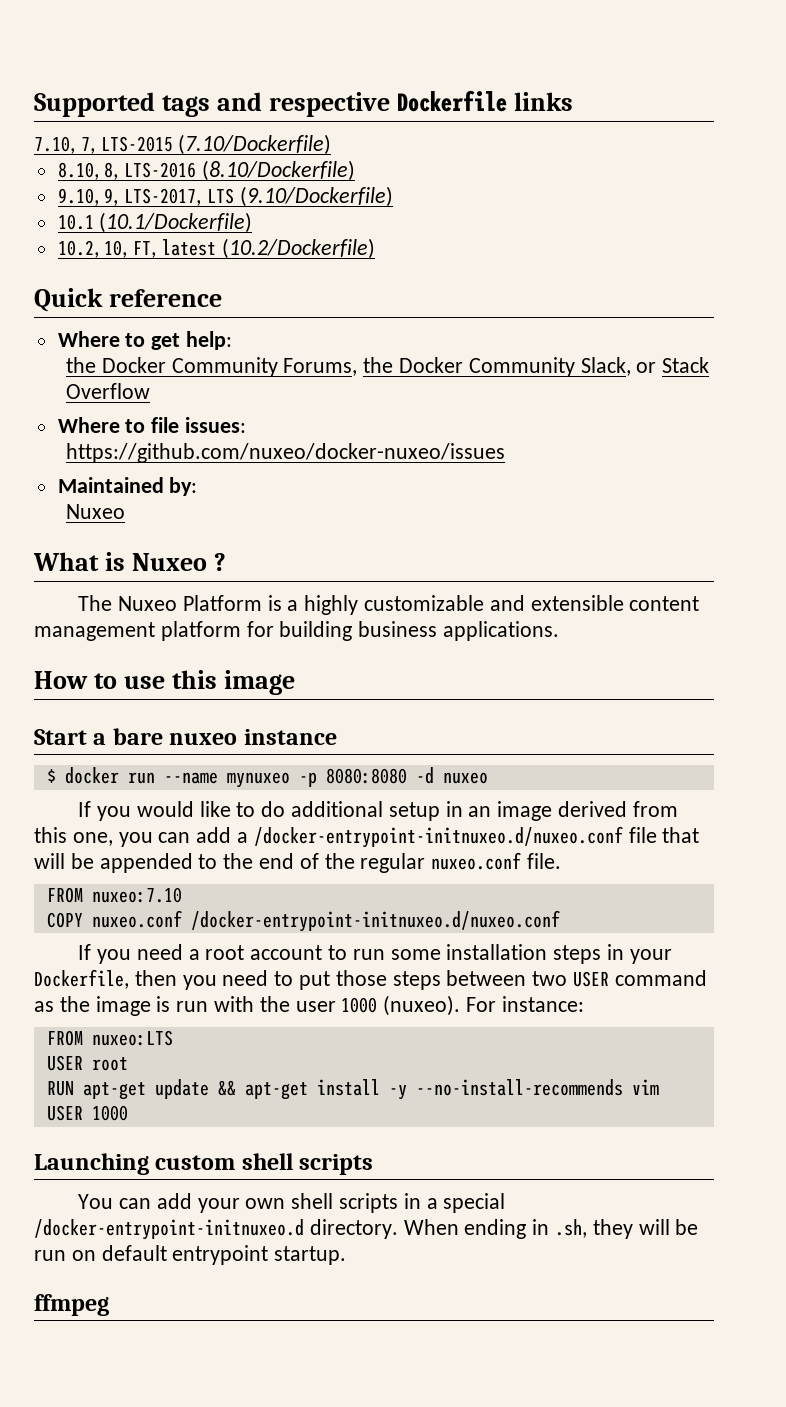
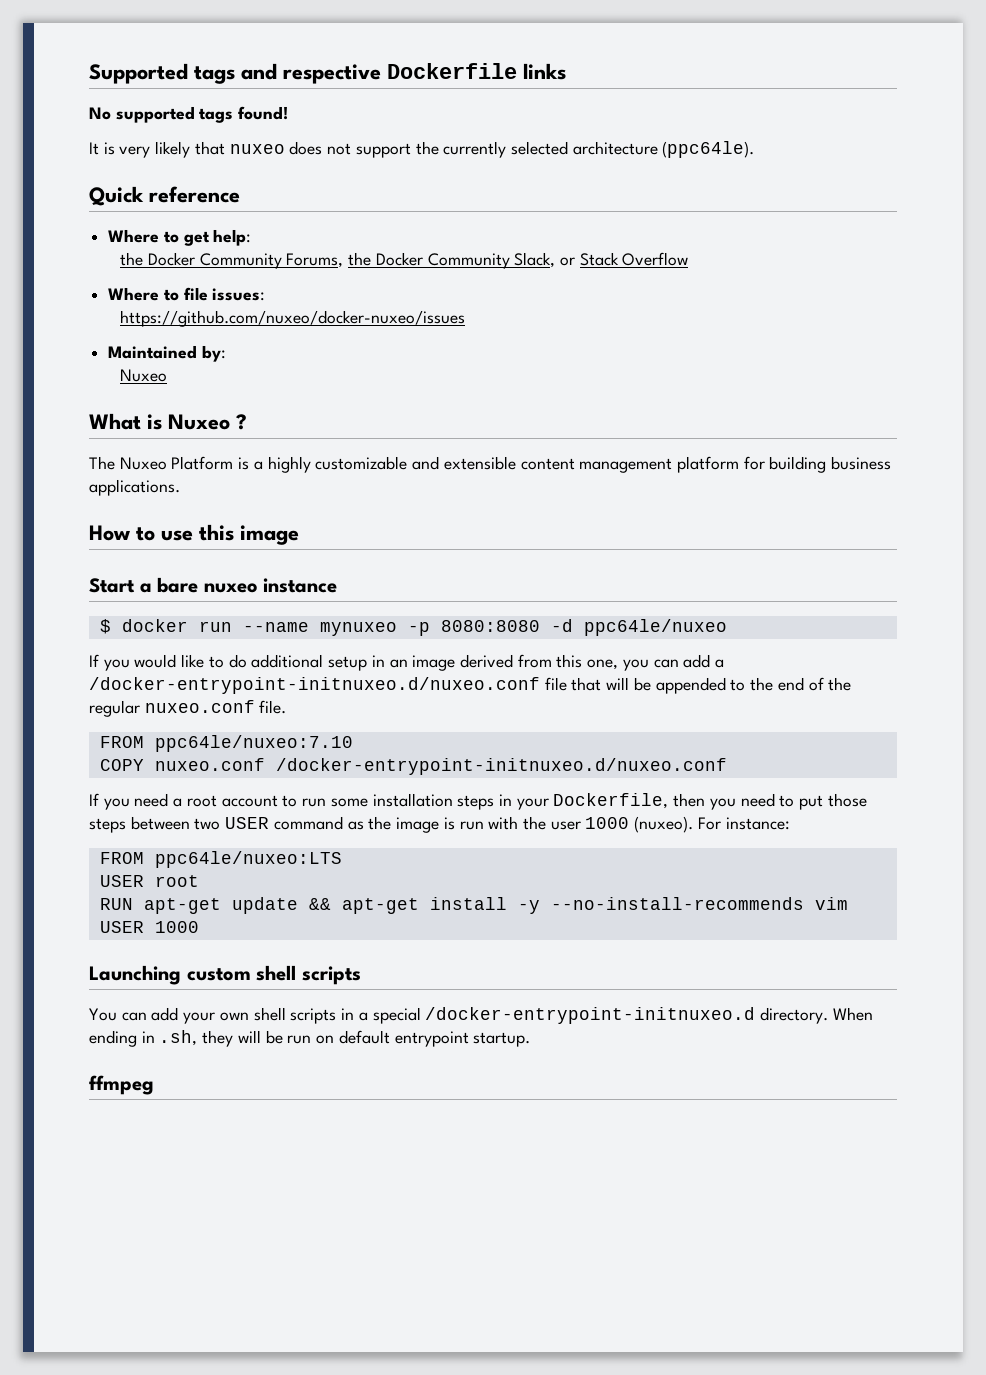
- 7.10, 7, LTS-2015 (7.10/Dockerfile)
- 8.10, 8, LTS-2016 (8.10/Dockerfile)
- 9.10, 9, LTS-2017, LTS (9.10/Dockerfile)
- 10.1 (10.1/Dockerfile)
- 10.2, 10, FT, latest (10.2/Dockerfile)
+ No supported tags found!
+ It is very likely that nuxeo does not support the currently selected architecture (ppc64le).
- $ docker run --name mynuxeo -p 8080:8080 -d nuxeo
+ $ docker run --name mynuxeo -p 8080:8080 -d ppc64le/nuxeo
- FROM nuxeo:7.10
+ FROM ppc64le/nuxeo:7.10
- FROM nuxeo:LTS
+ FROM ppc64le/nuxeo:LTS

